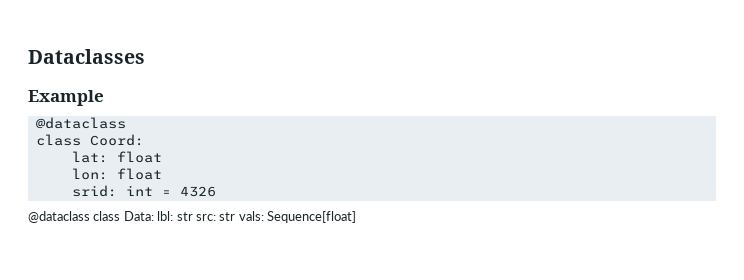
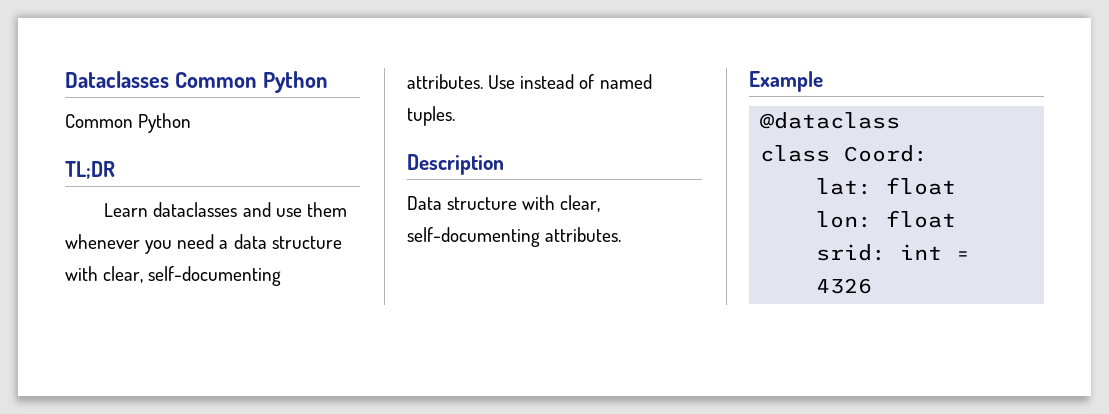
- Dataclasses
+ Dataclasses Common Python
+ Common Python
+ TL;DR
+ Learn dataclasses and use them whenever you need a data structure with clear, self-documenting attributes. Use instead of named tuples.
+ Description
+ Data structure with clear, self-documenting attributes.
- @dataclass class Data: lbl: str src: str vals: Sequence[float]

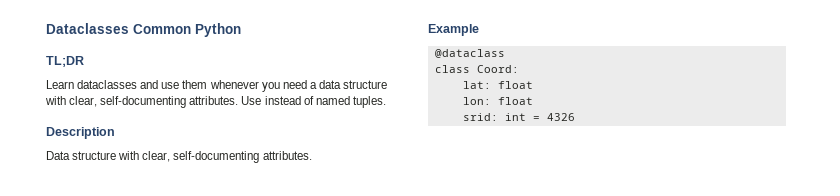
  Dataclasses Common Python
- Common Python

